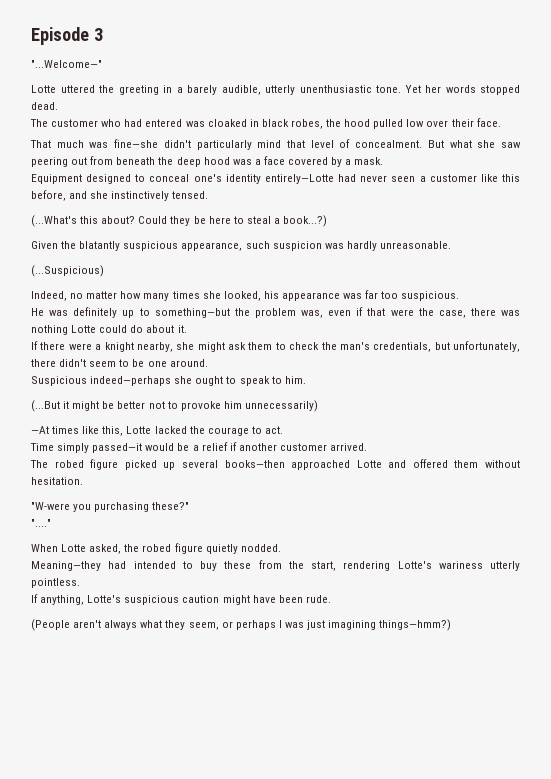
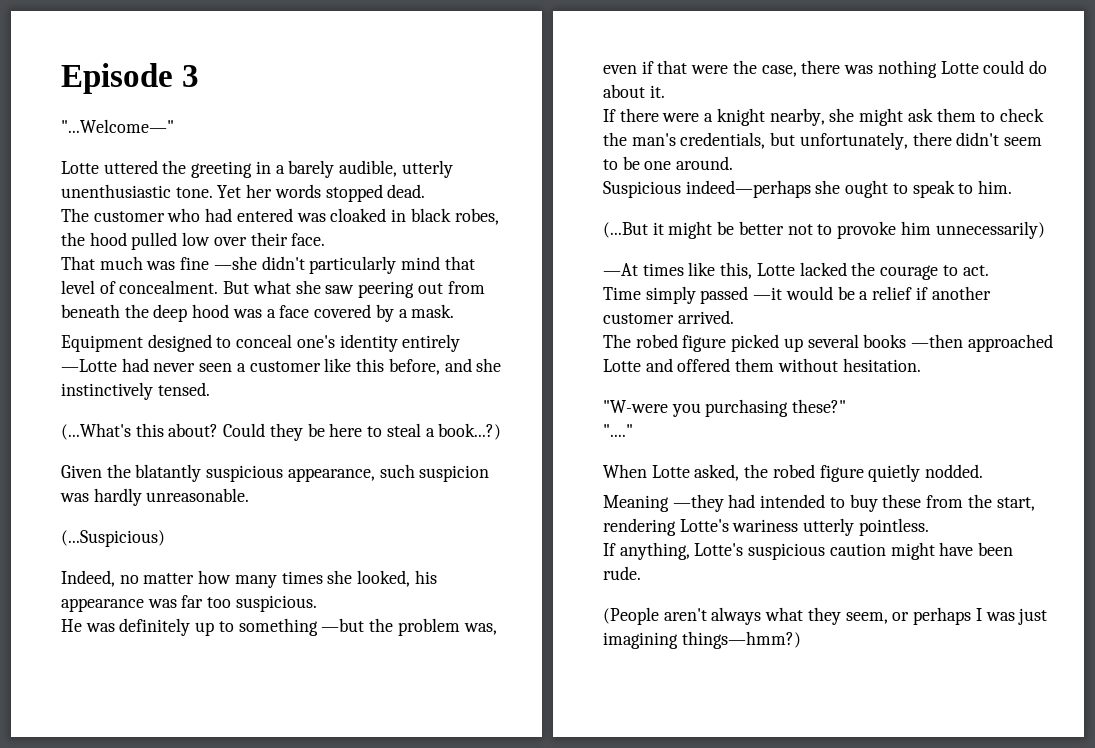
- That much was fine—she didn't particularly mind that level of concealment.
+ That much was fine —she didn't particularly mind that level of concealment.
- Equipment designed to conceal one's identity entirely—Lotte had never seen a customer like this before, and she instinctively tensed.
+ Equipment designed to conceal one's identity entirely —Lotte had never seen a customer like this before, and she instinctively tensed.
- He was definitely up to something—but the problem was, even if that were the case, there was nothing Lotte could do about it.
+ He was definitely up to something —but the problem was, even if that were the case, there was nothing Lotte could do about it.
- Time simply passed—it would be a relief if another customer arrived.
+ Time simply passed —it would be a relief if another customer arrived.
- The robed figure picked up several books—then approached Lotte and offered them without hesitation.
+ The robed figure picked up several books —then approached Lotte and offered them without hesitation.
- Meaning—they had intended to buy these from the start, rendering Lotte's wariness utterly pointless.
+ Meaning —they had intended to buy these from the start, rendering Lotte's wariness utterly pointless.

